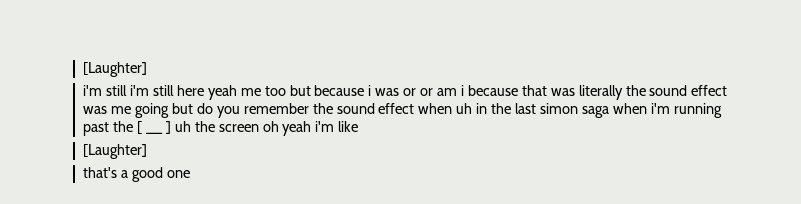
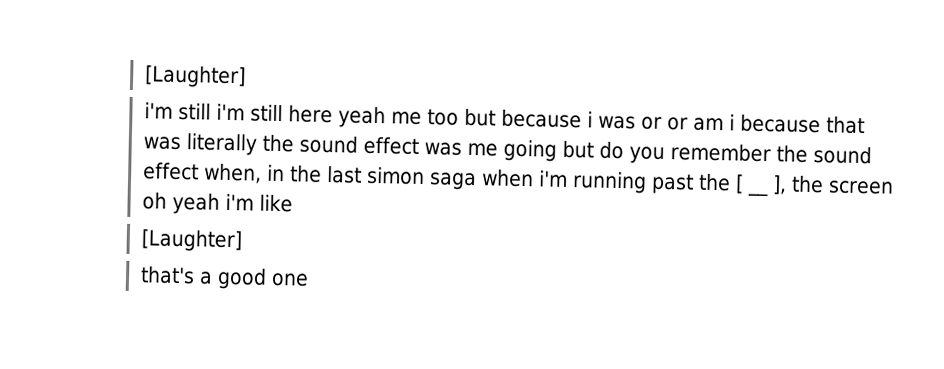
- i'm still i'm still here yeah me too but because i was or or am i because that was literally the sound effect was me going but do you remember the sound effect when uh in the last simon saga when i'm running past the [ __ ] uh the screen oh yeah i'm like
+ i'm still i'm still here yeah me too but because i was or or am i because that was literally the sound effect was me going but do you remember the sound effect when, in the last simon saga when i'm running past the [ __ ], the screen oh yeah i'm like

